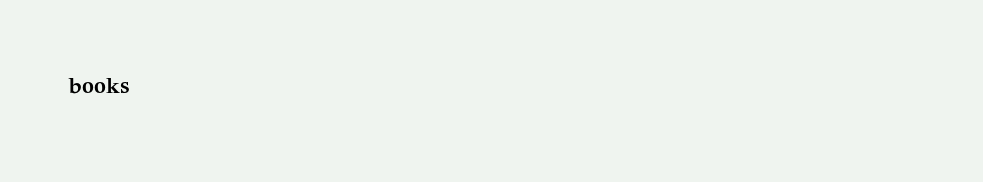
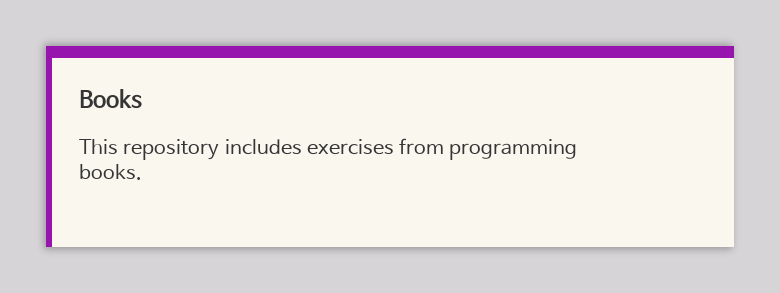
- books
+ Books
+ This repository includes exercises from programming books.

